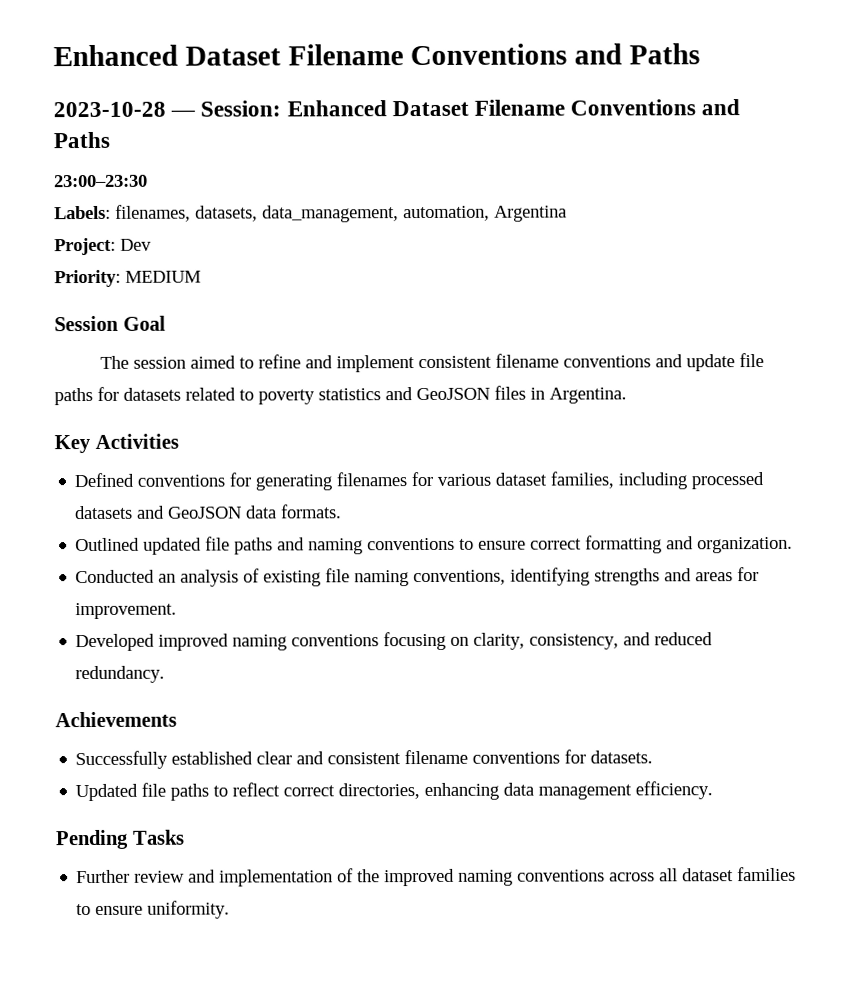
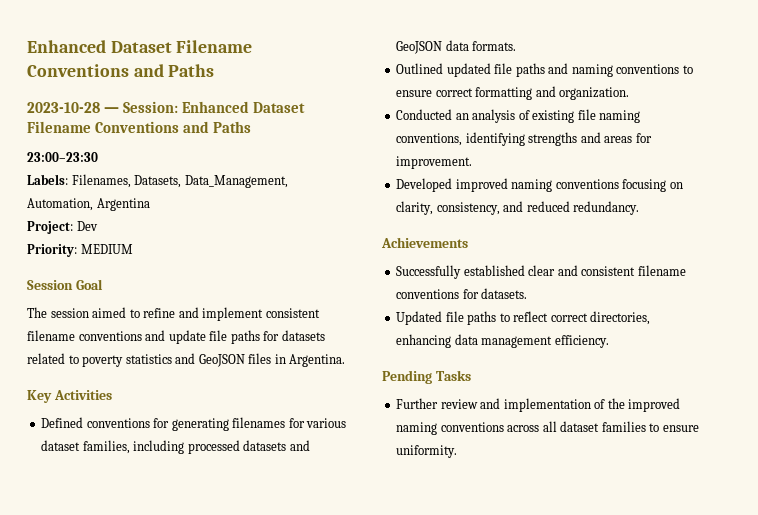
- Labels: filenames, datasets, data_management, automation, Argentina
+ Labels: Filenames, Datasets, Data_Management, Automation, Argentina

